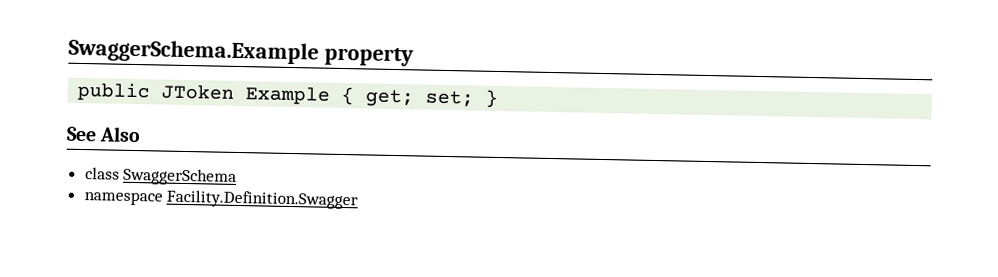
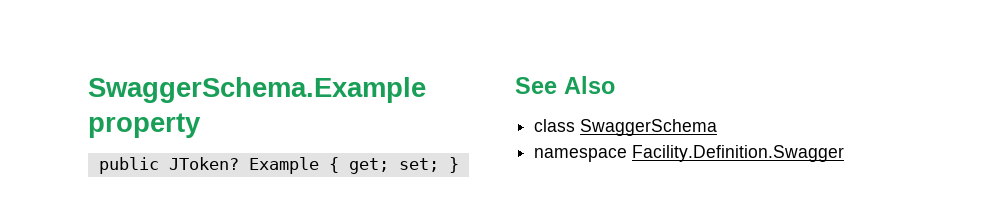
- public JToken Example { get; set; }
+ public JToken? Example { get; set; }

